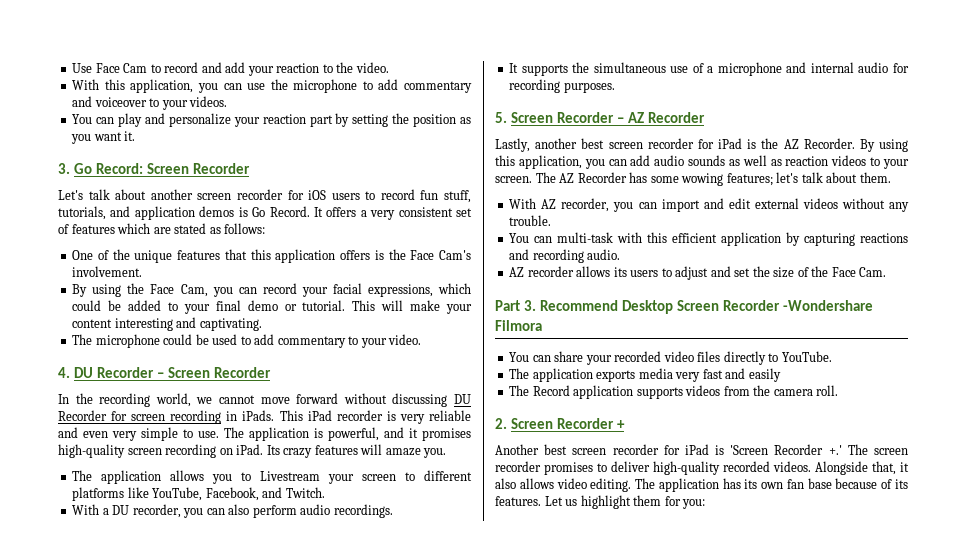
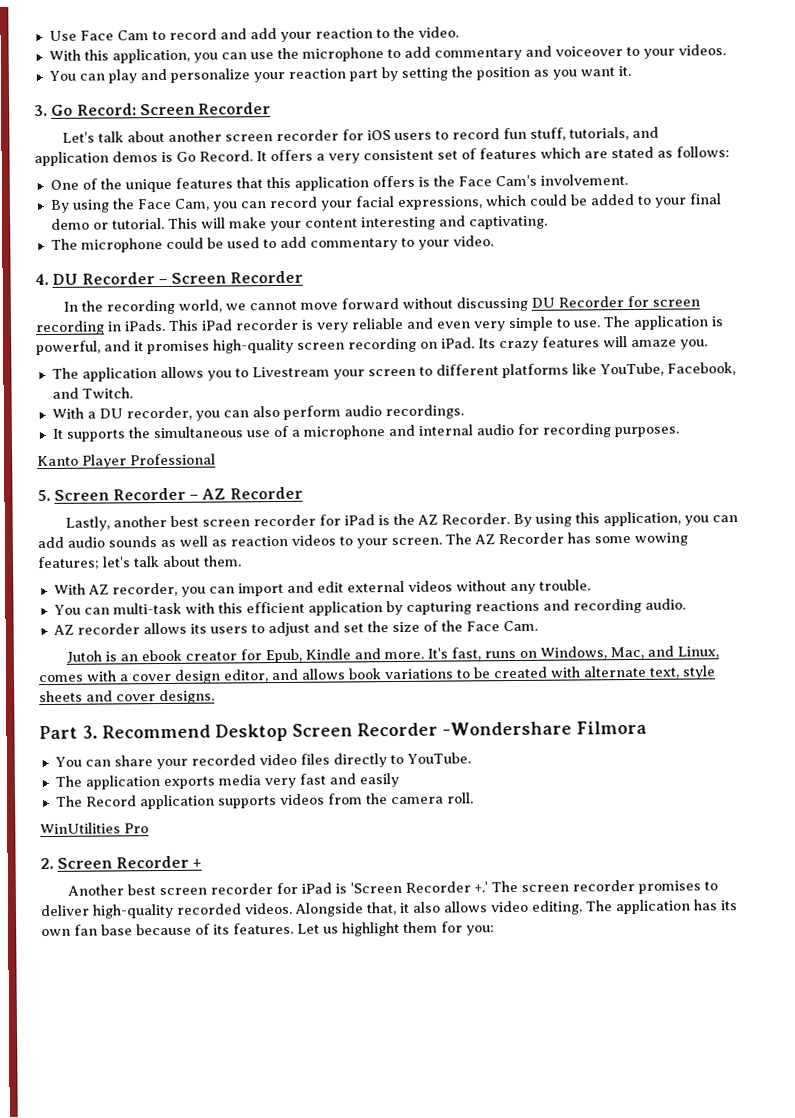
+ Kanto Player Professional
+ Jutoh is an ebook creator for Epub, Kindle and more. It's fast, runs on Windows, Mac, and Linux, comes with a cover design editor, and allows book variations to be created with alternate text, style sheets and cover designs.
+ WinUtilities Pro

